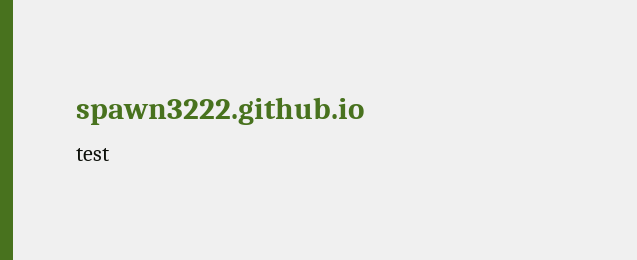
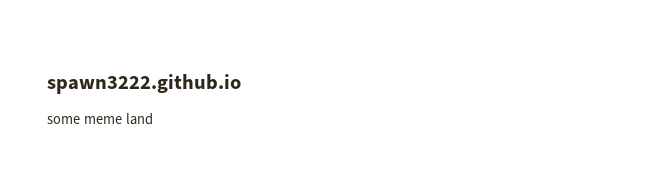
- test
+ some meme land

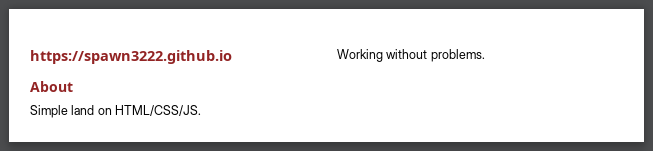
- spawn3222.github.io
- some meme land
+ https://spawn3222.github.io
+ About
+ Simple land on HTML/CSS/JS.
+ Working without problems.

